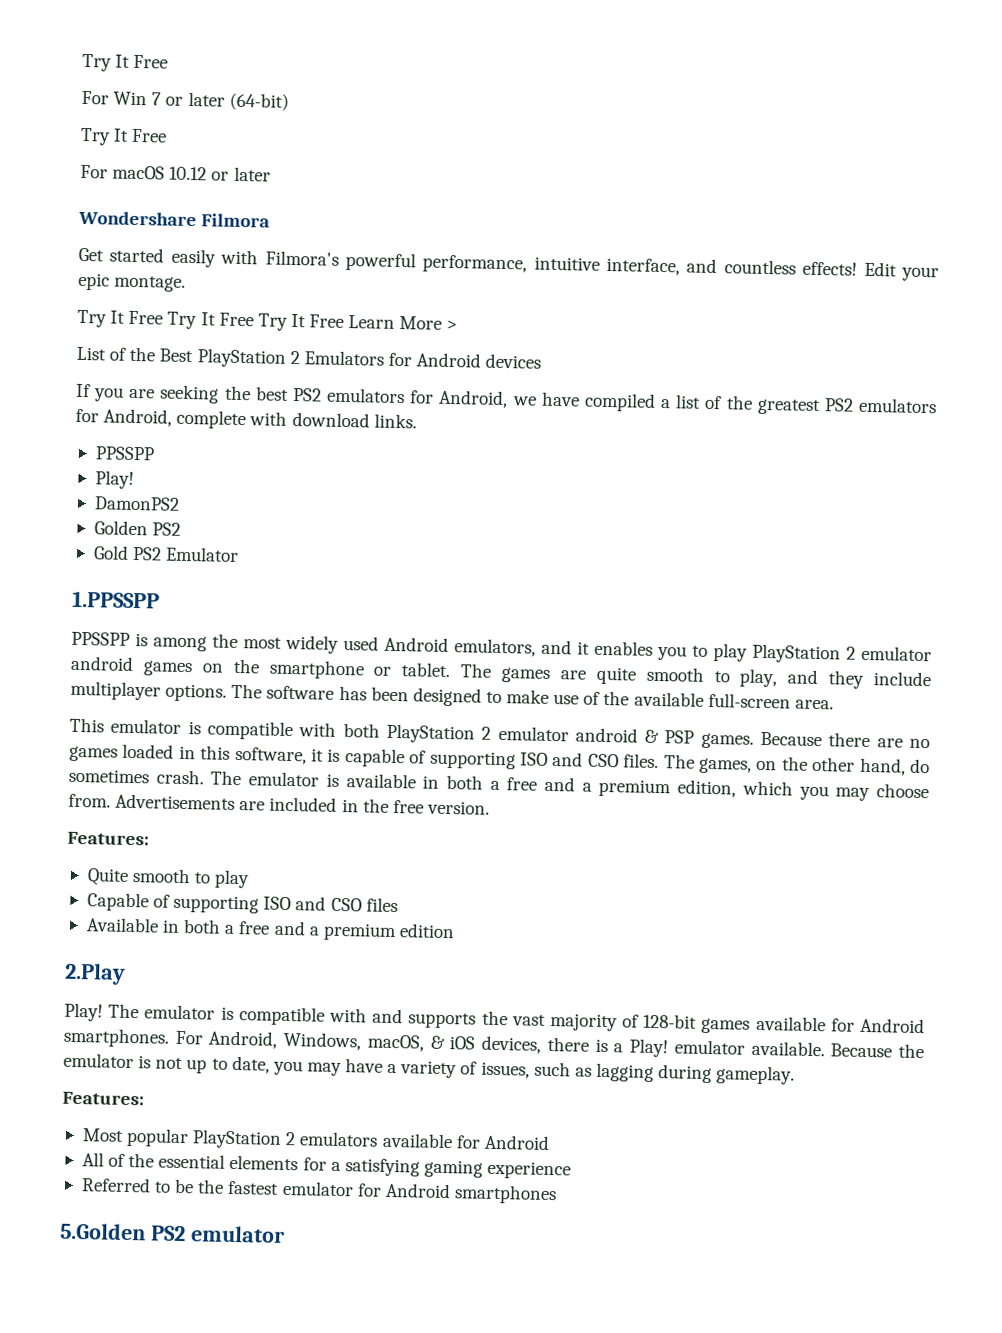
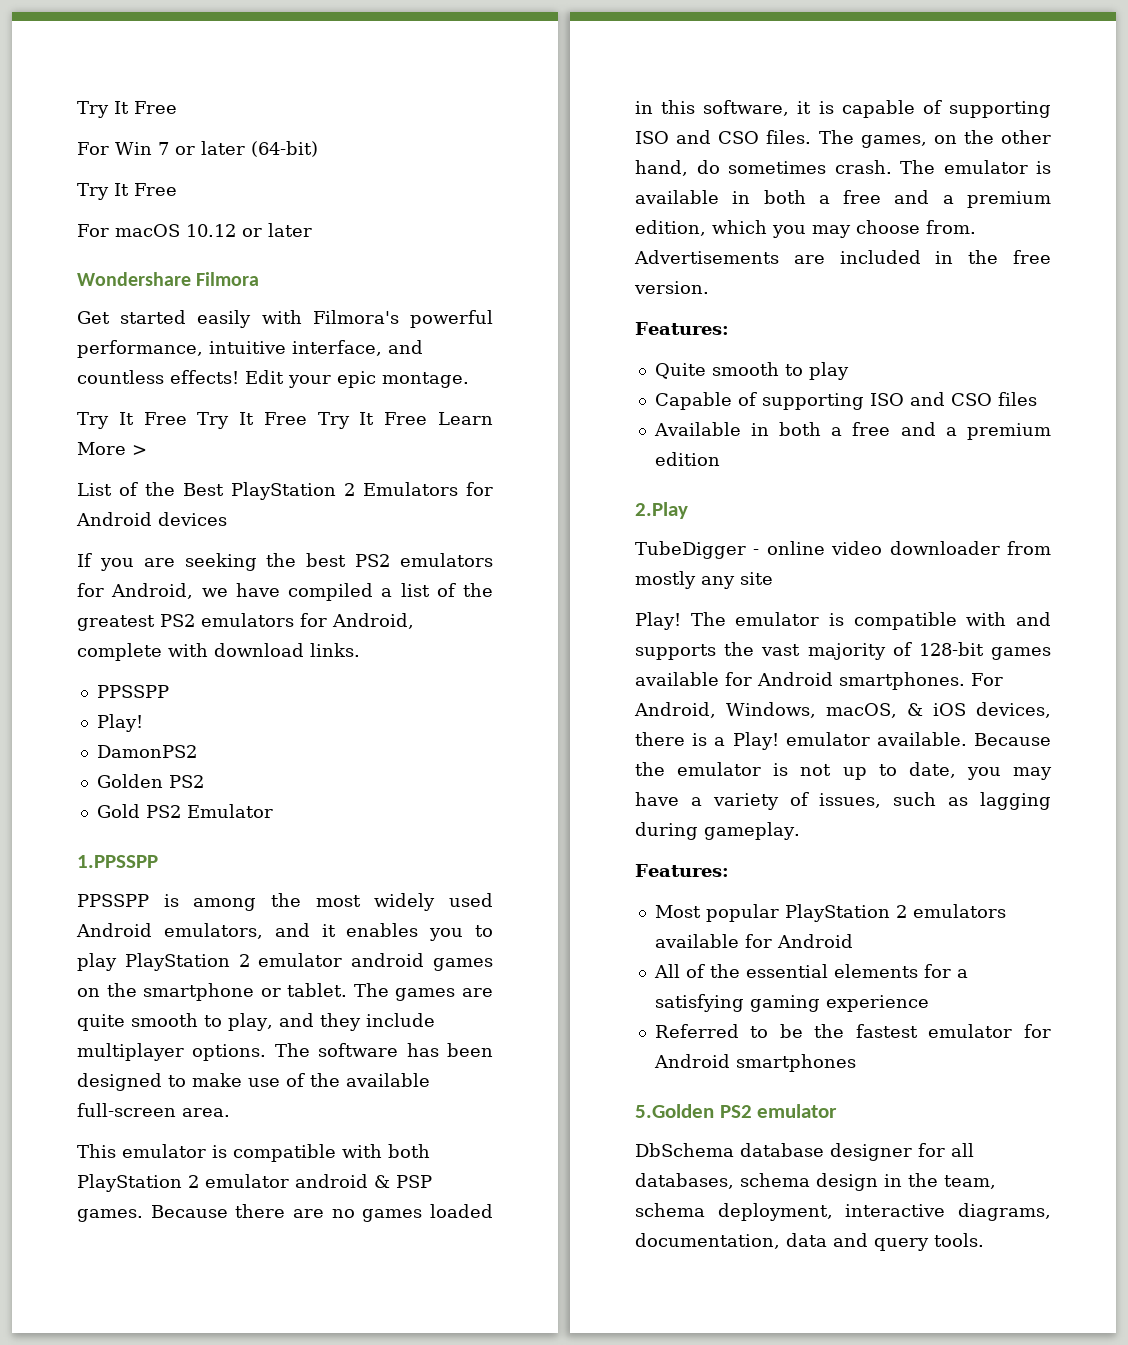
+ TubeDigger - online video downloader from mostly any site
+ DbSchema database designer for all databases, schema design in the team, schema deployment, interactive diagrams, documentation, data and query tools.

